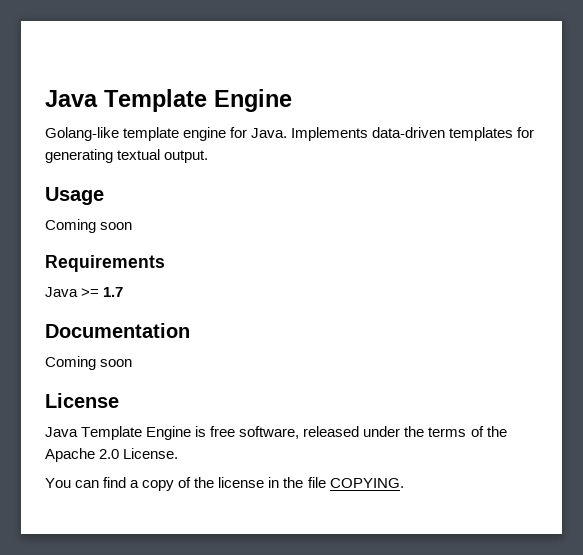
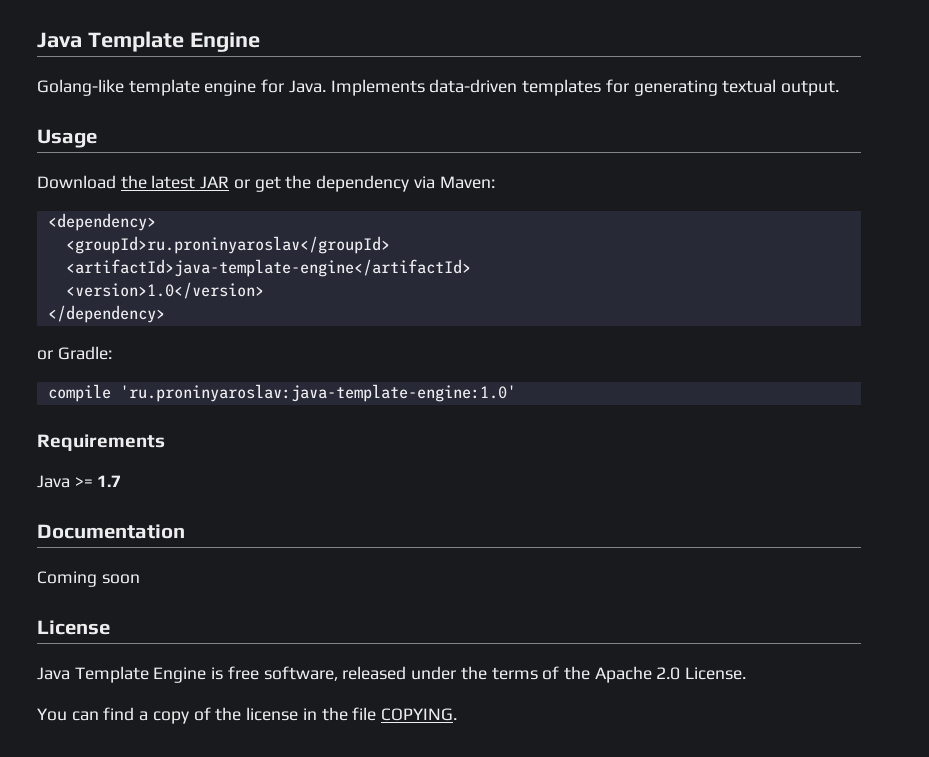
  Usage
- Coming soon
+ Download the latest JAR or get the dependency via Maven:
+ <dependency>
+ <groupId>ru.proninyaroslav</groupId>
+ <artifactId>java-template-engine</artifactId>
+ <version>1.0</version>
+ </dependency>
+ or Gradle:
+ compile 'ru.proninyaroslav:java-template-engine:1.0'

